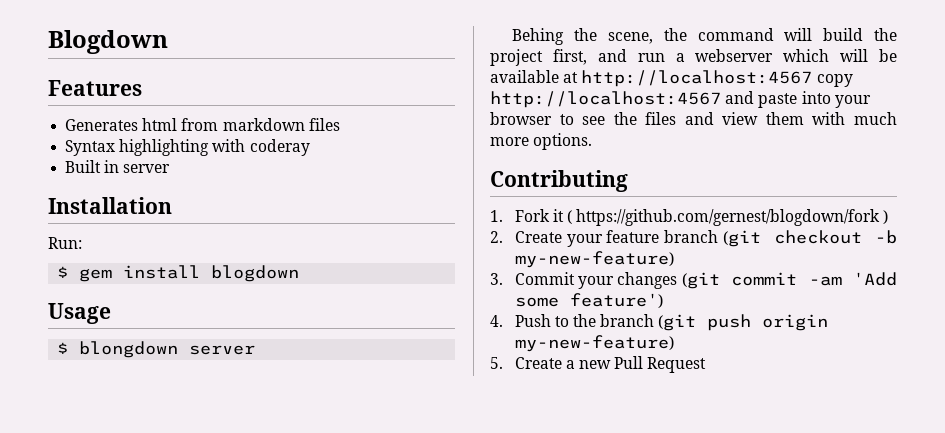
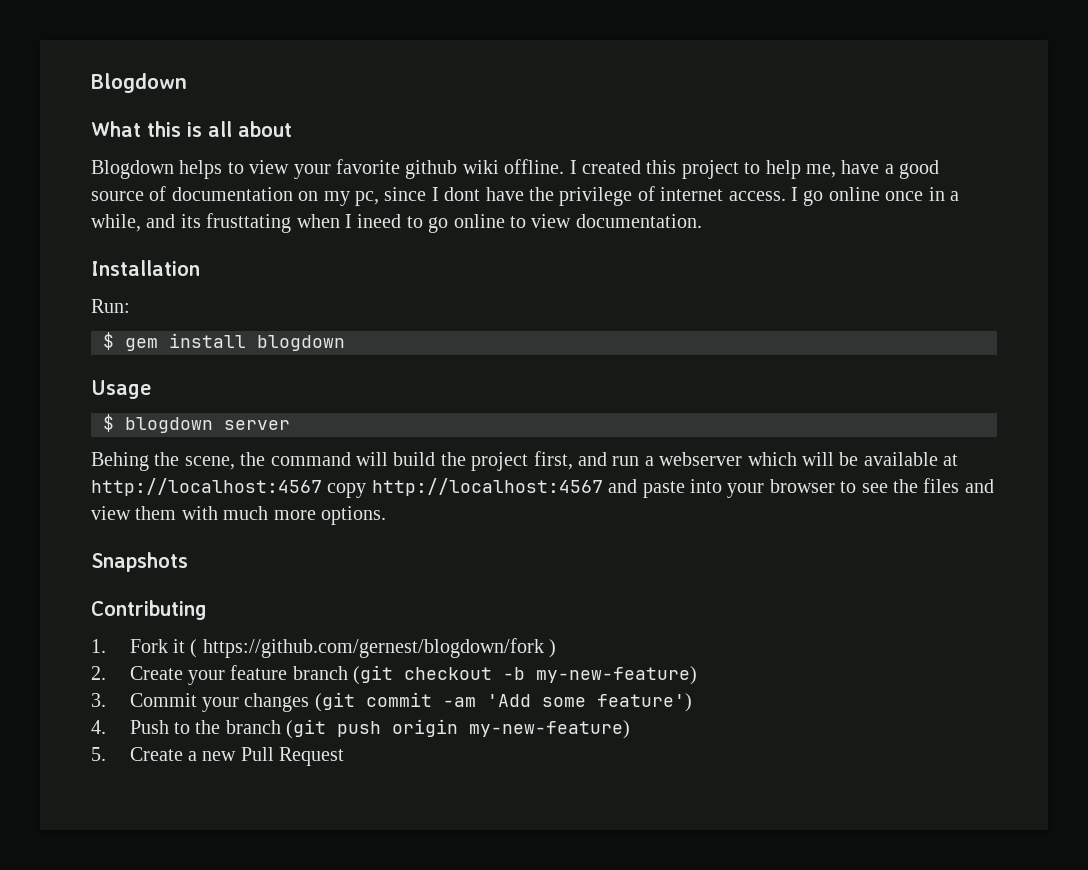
- Features
- Generates html from markdown files
- Syntax highlighting with coderay
- Built in server
+ What this is all about
+ Blogdown helps to view your favorite github wiki offline. I created this project to help me, have a good source of documentation on my pc, since I dont have the privilege of internet access. I go online once in a while, and its frusttating when I ineed to go online to view documentation.
- $ blongdown server
+ $ blogdown server
+ Snapshots

